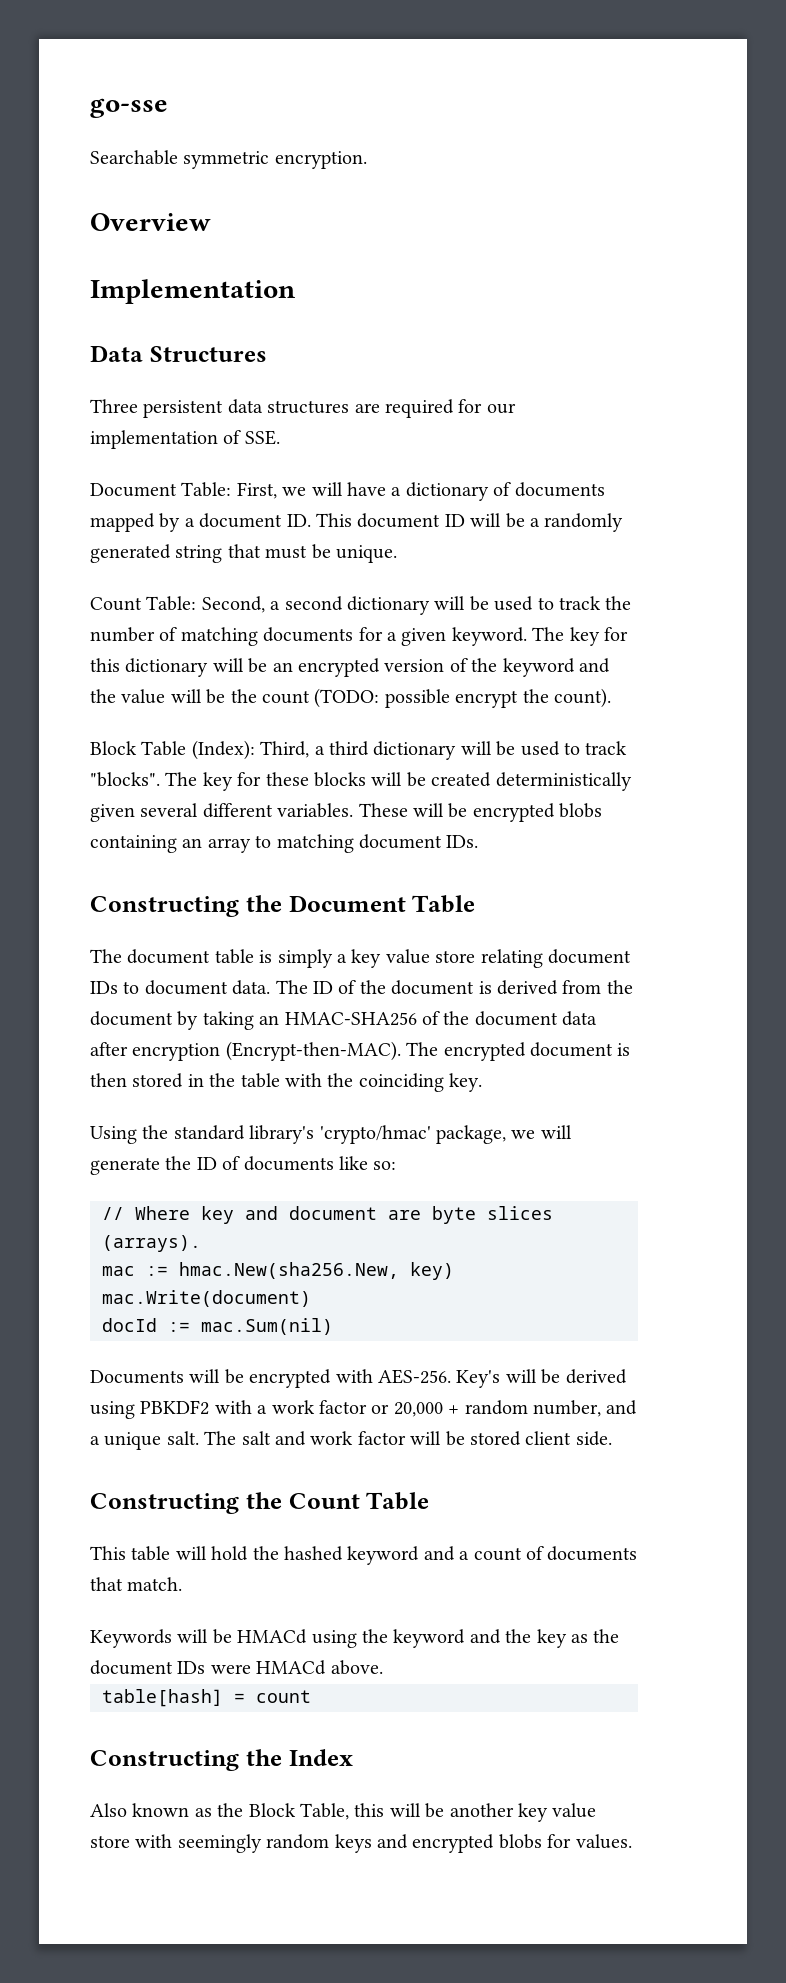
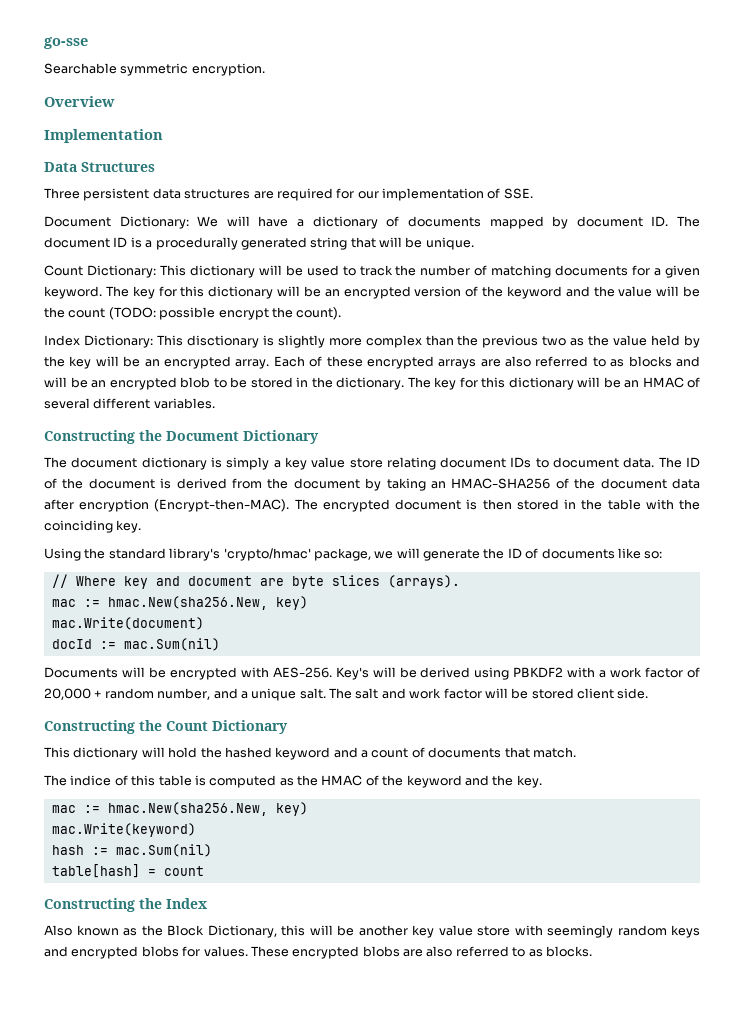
- Document Table: First, we will have a dictionary of documents mapped by a document ID. This document ID will be a randomly generated string that must be unique.
+ Document Dictionary: We will have a dictionary of documents mapped by document ID. The document ID is a procedurally generated string that will be unique.
- Count Table: Second, a second dictionary will be used to track the number of matching documents for a given keyword.
+ Count Dictionary: This dictionary will be used to track the number of matching documents for a given keyword.
- Block Table (Index): Third, a third dictionary will be used to track "blocks". The key for these blocks will be created deterministically given several different variables. These will be encrypted blobs containing an array to matching document IDs.
+ Index Dictionary: This disctionary is slightly more complex than the previous two as the value held by the key will be an encrypted array. Each of these encrypted arrays are also referred to as blocks and will be an encrypted blob to be stored in the dictionary. The key for this dictionary will be an HMAC of several different variables.
- Constructing the Document Table
- The document table is simply a key value store relating document IDs to document data.
+ Constructing the Document Dictionary
+ The document dictionary is simply a key value store relating document IDs to document data.
- Key's will be derived using PBKDF2 with a work factor or 20,000 + random number, and a unique salt.
+ Key's will be derived using PBKDF2 with a work factor of 20,000 + random number, and a unique salt.
- Constructing the Count Table
- This table will hold the hashed keyword and a count of documents that match.
+ Constructing the Count Dictionary
+ This dictionary will hold the hashed keyword and a count of documents that match.
- Keywords will be HMACd using the keyword and the key as the document IDs were HMACd above.
+ The indice of this table is computed as the HMAC of the keyword and the key.
+ mac := hmac.New(sha256.New, key)
+ mac.Write(keyword)
+ hash := mac.Sum(nil)
- Also known as the Block Table, this will be another key value store with seemingly random keys and encrypted blobs for values.
+ Also known as the Block Dictionary, this will be another key value store with seemingly random keys and encrypted blobs for values.
+ These encrypted blobs are also referred to as blocks.

